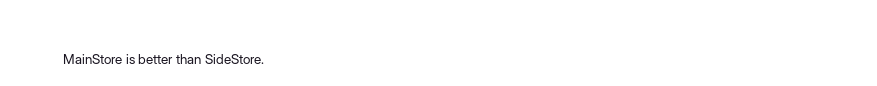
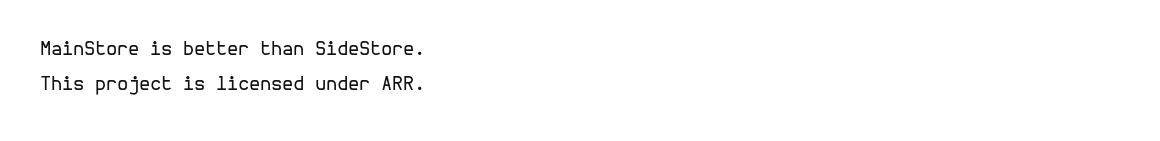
+ This project is licensed under ARR.

